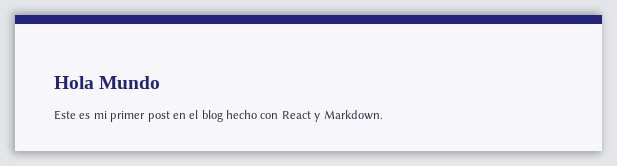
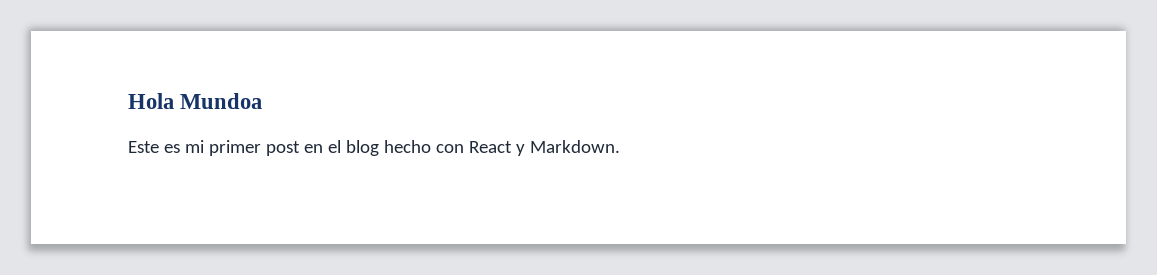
- Hola Mundo
+ Hola Mundoa

